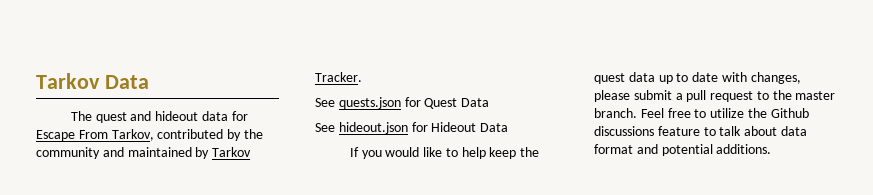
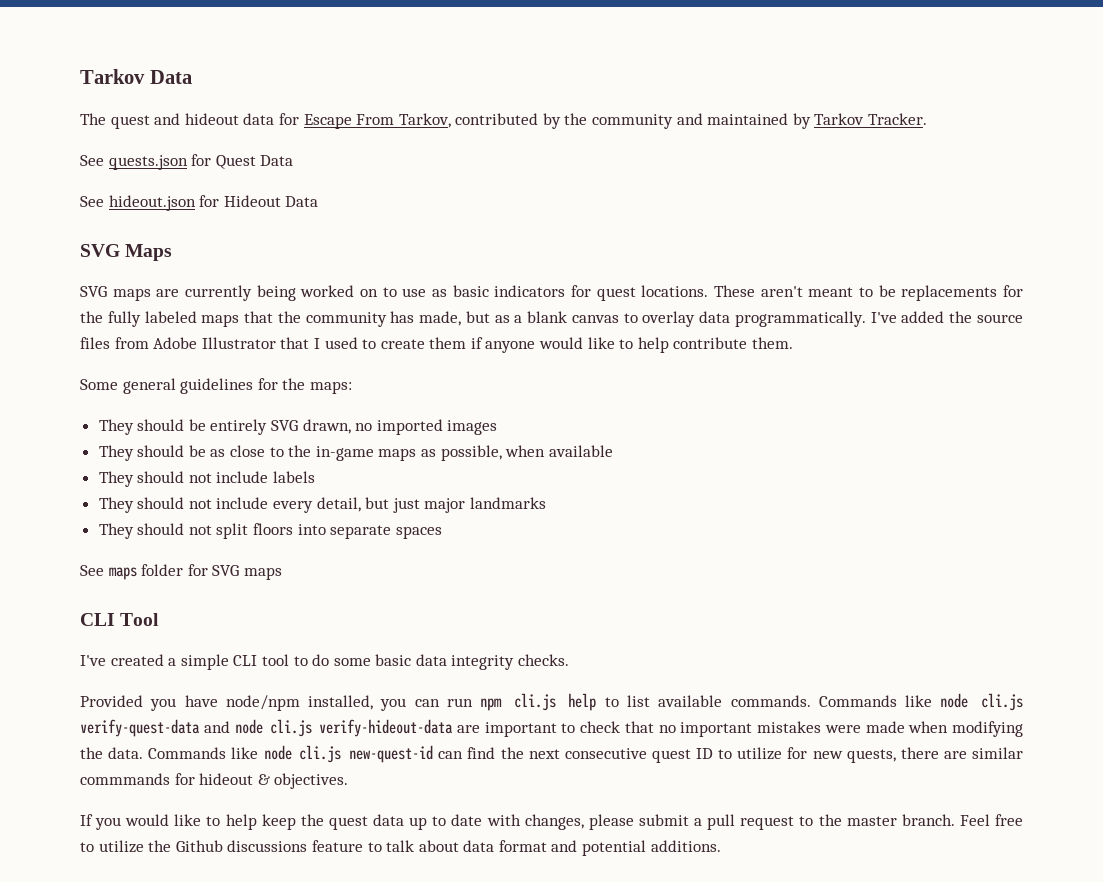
+ SVG Maps
+ SVG maps are currently being worked on to use as basic indicators for quest locations. These aren't meant to be replacements for the fully labeled maps that the community has made, but as a blank canvas to overlay data programmatically. I've added the source files from Adobe Illustrator that I used to create them if anyone would like to help contribute them.
+ Some general guidelines for the maps:
+ They should be entirely SVG drawn, no imported images
+ They should be as close to the in-game maps as possible, when available
+ They should not include labels
+ They should not include every detail, but just major landmarks
+ They should not split floors into separate spaces
+ See maps folder for SVG maps
+ CLI Tool
+ I've created a simple CLI tool to do some basic data integrity checks.
+ Provided you have node/npm installed, you can run npm cli.js help to list available commands. Commands like node cli.js verify-quest-data and node cli.js verify-hideout-data are important to check that no important mistakes were made when modifying the data. Commands like node cli.js new-quest-id can find the next consecutive quest ID to utilize for new quests, there are similar commmands for hideout & objectives.

